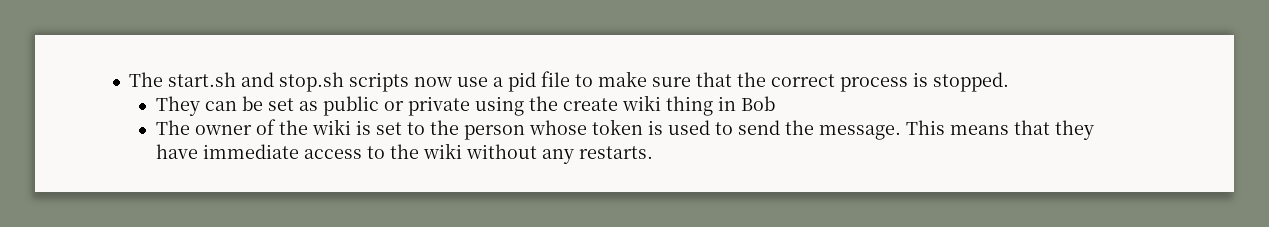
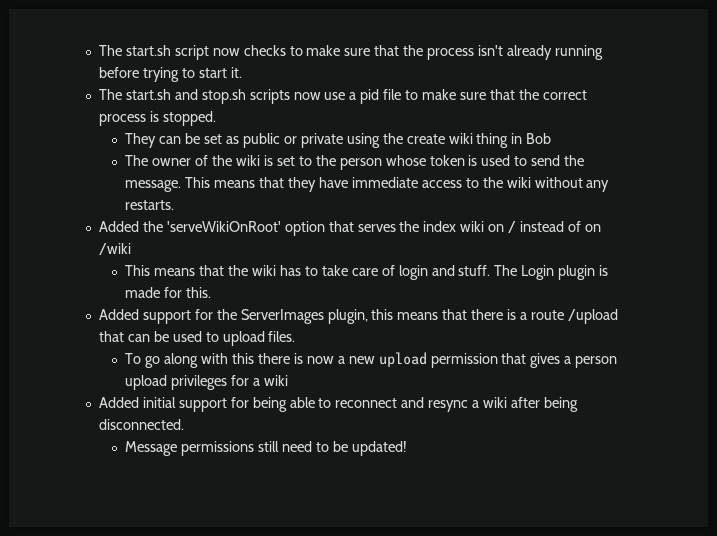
+ The start.sh script now checks to make sure that the process isn't already running before trying to start it.
+ Added the 'serveWikiOnRoot' option that serves the index wiki on / instead of on /wiki
+ This means that the wiki has to take care of login and stuff. The Login plugin is made for this.
+ Added support for the ServerImages plugin, this means that there is a route /upload that can be used to upload files.
+ To go along with this there is now a new upload permission that gives a person upload privileges for a wiki
+ Added initial support for being able to reconnect and resync a wiki after being disconnected.
+ Message permissions still need to be updated!

